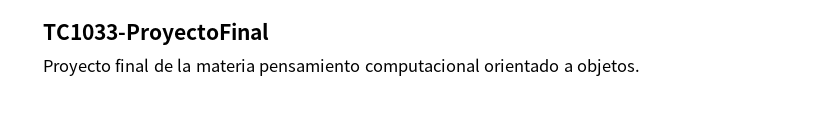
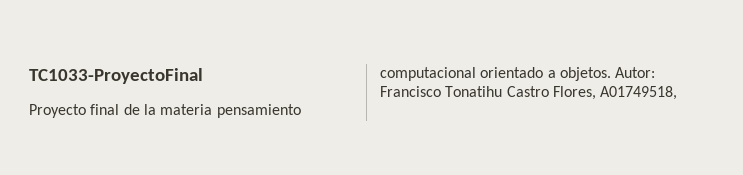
+ Autor: Francisco Tonatihu Castro Flores, A01749518,

